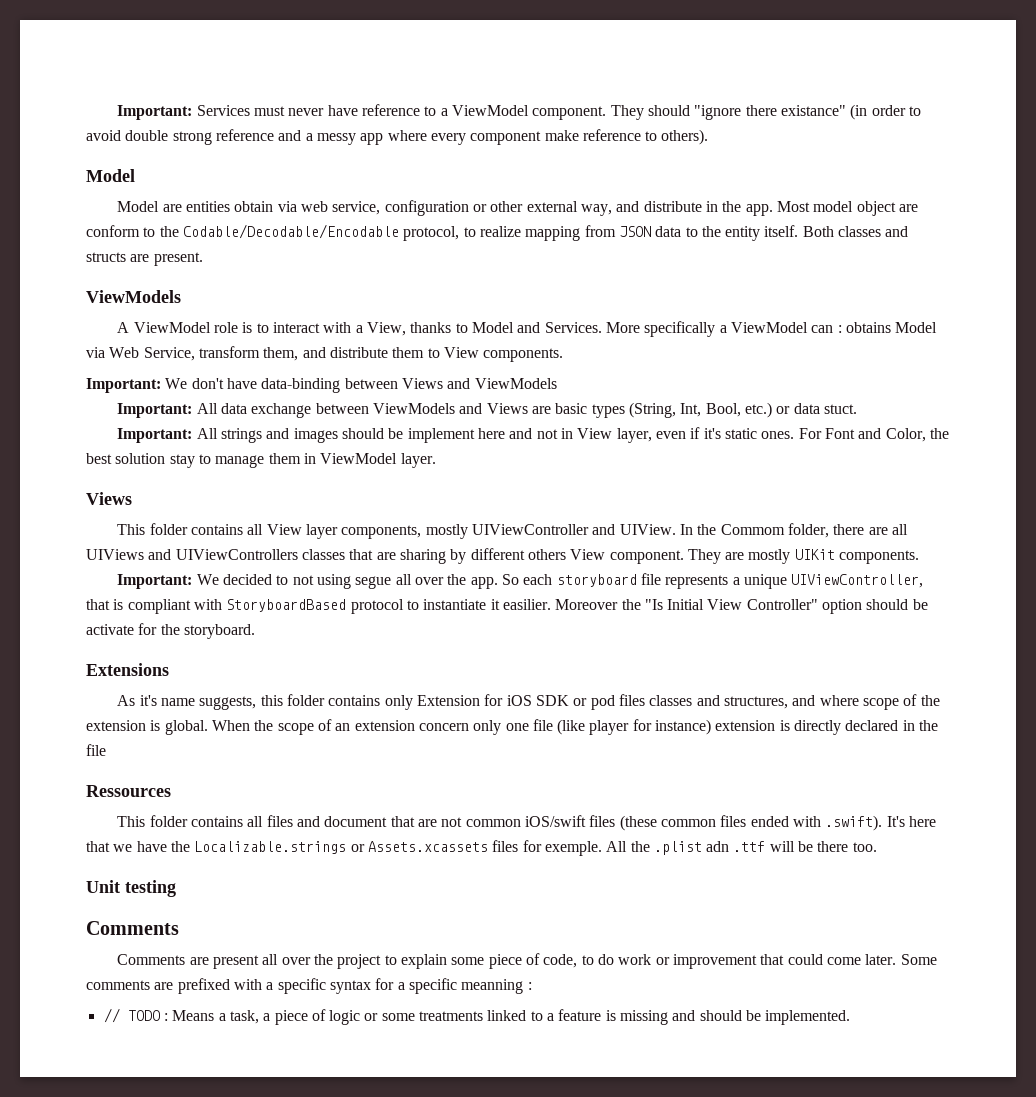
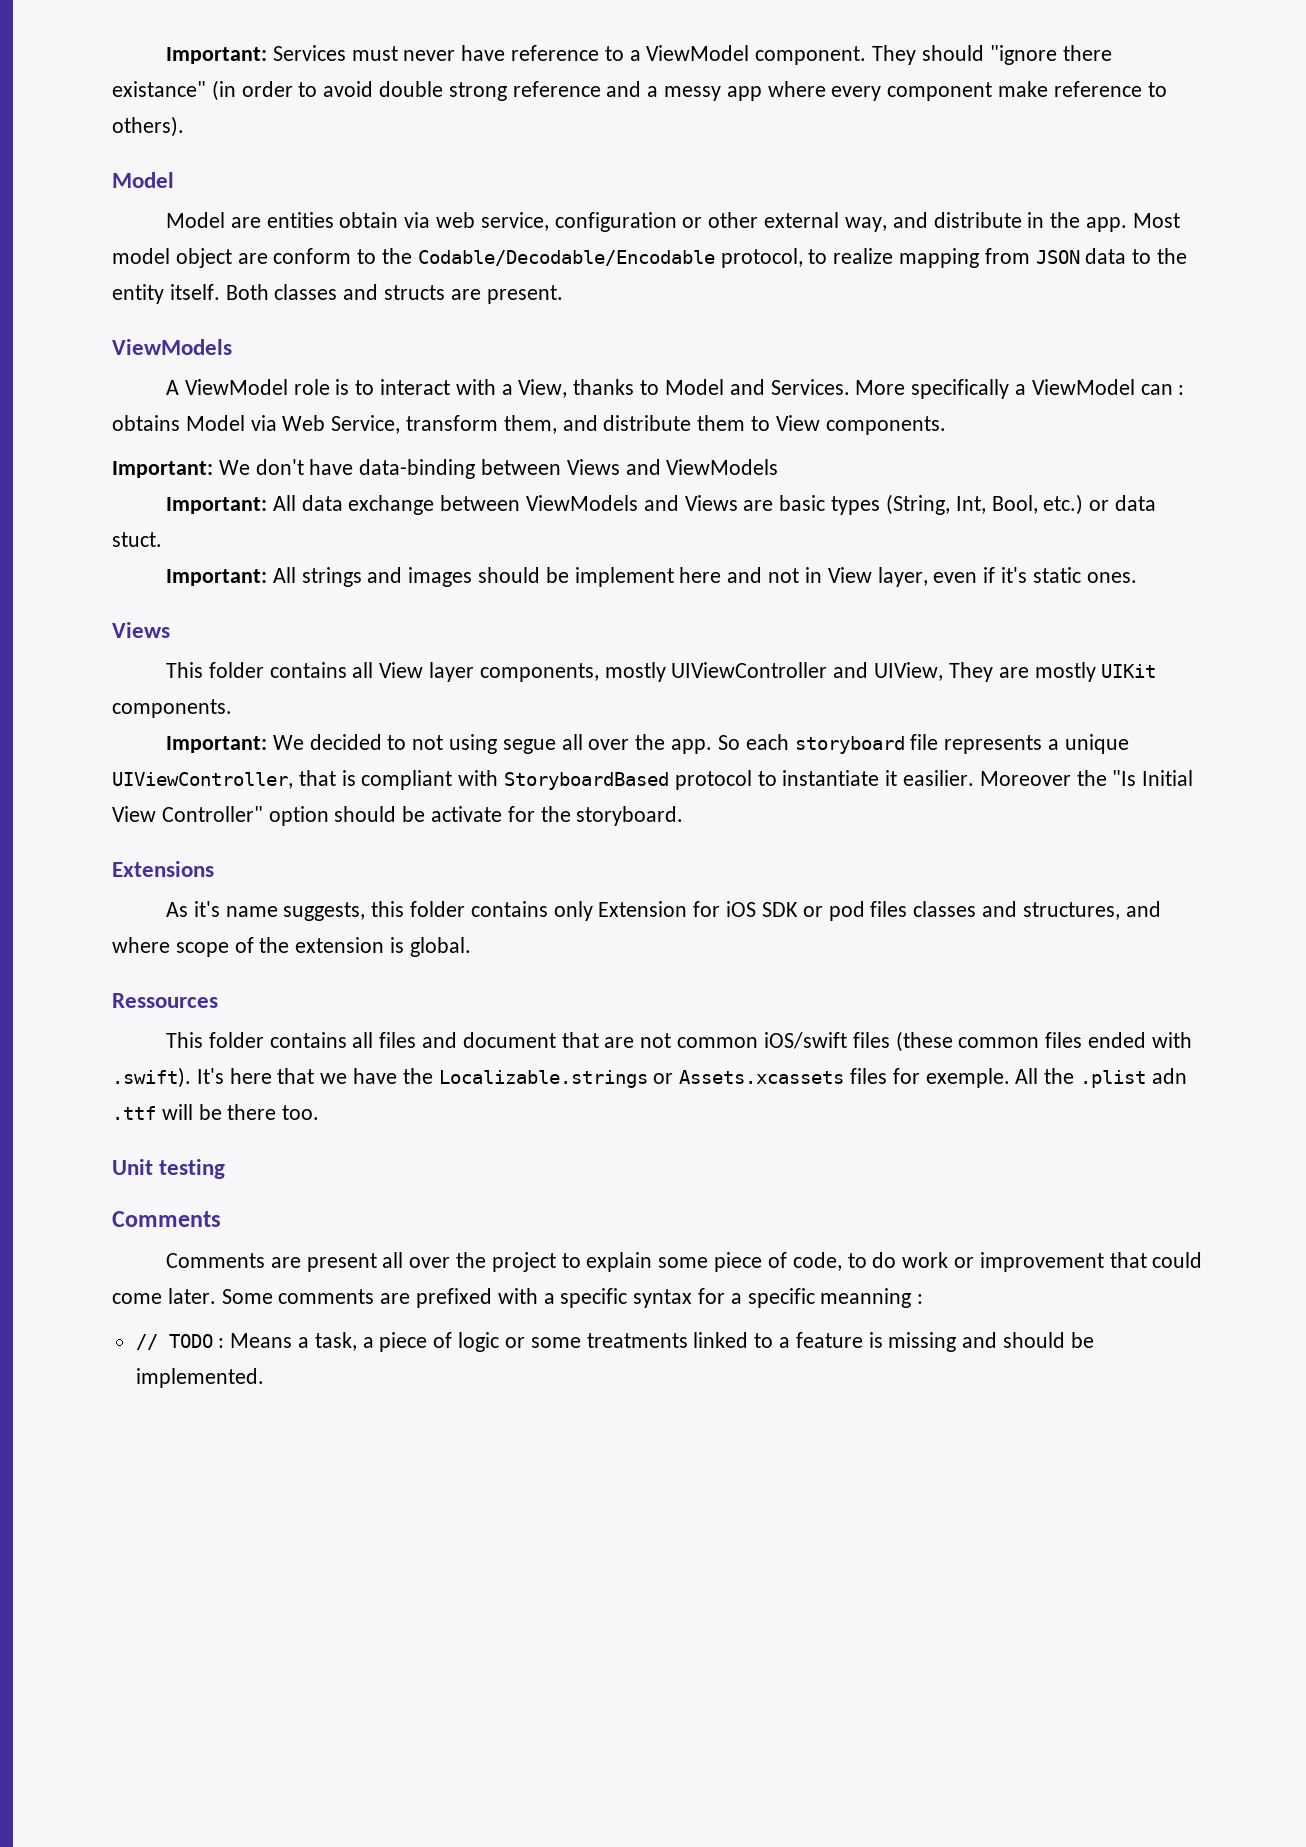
- For Font and Color, the best solution stay to manage them in ViewModel layer.
- This folder contains all View layer components, mostly UIViewController and UIView. In the Commom folder, there are all UIViews and UIViewControllers classes that are sharing by different others View component. They are mostly UIKit components.
+ This folder contains all View layer components, mostly UIViewController and UIView, They are mostly UIKit components.
- When the scope of an extension concern only one file (like player for instance) extension is directly declared in the file

